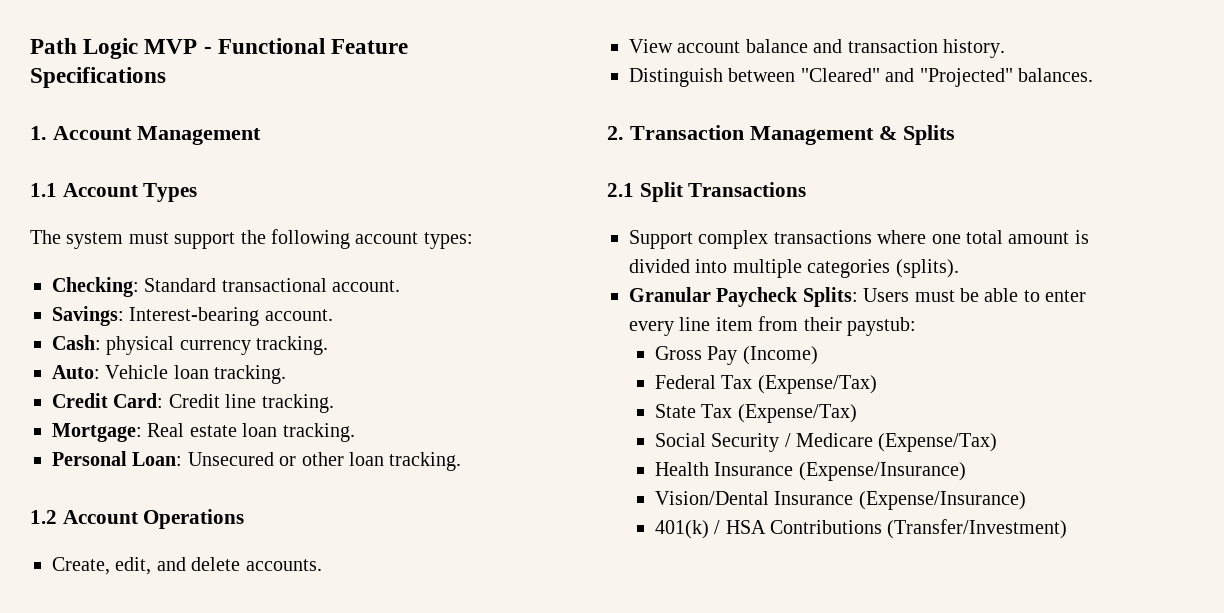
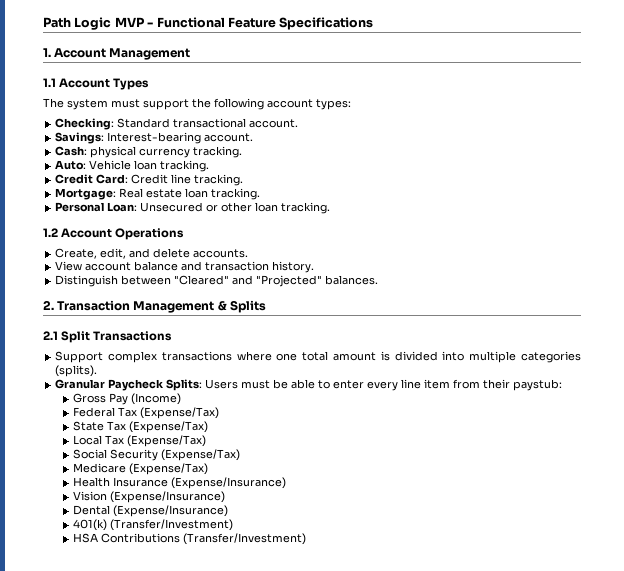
+ Local Tax (Expense/Tax)
- Social Security / Medicare (Expense/Tax)
+ Social Security (Expense/Tax)
+ Medicare (Expense/Tax)
- Vision/Dental Insurance (Expense/Insurance)
+ Vision (Expense/Insurance)
+ Dental (Expense/Insurance)
- 401(k) / HSA Contributions (Transfer/Investment)
+ 401(k) (Transfer/Investment)
+ HSA Contributions (Transfer/Investment)

